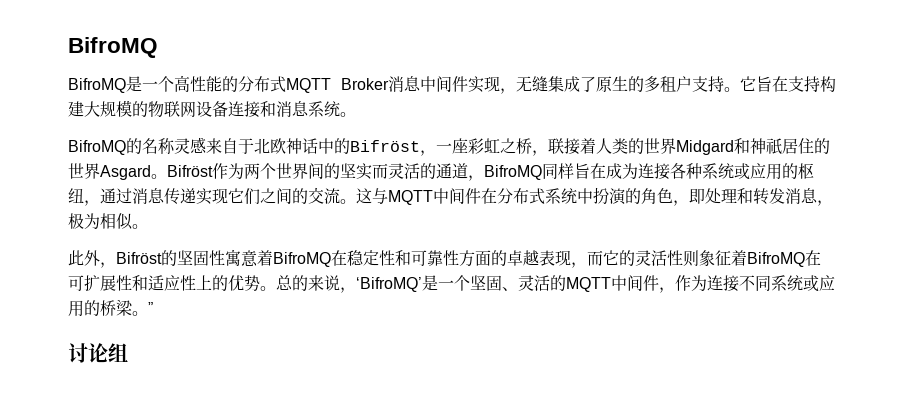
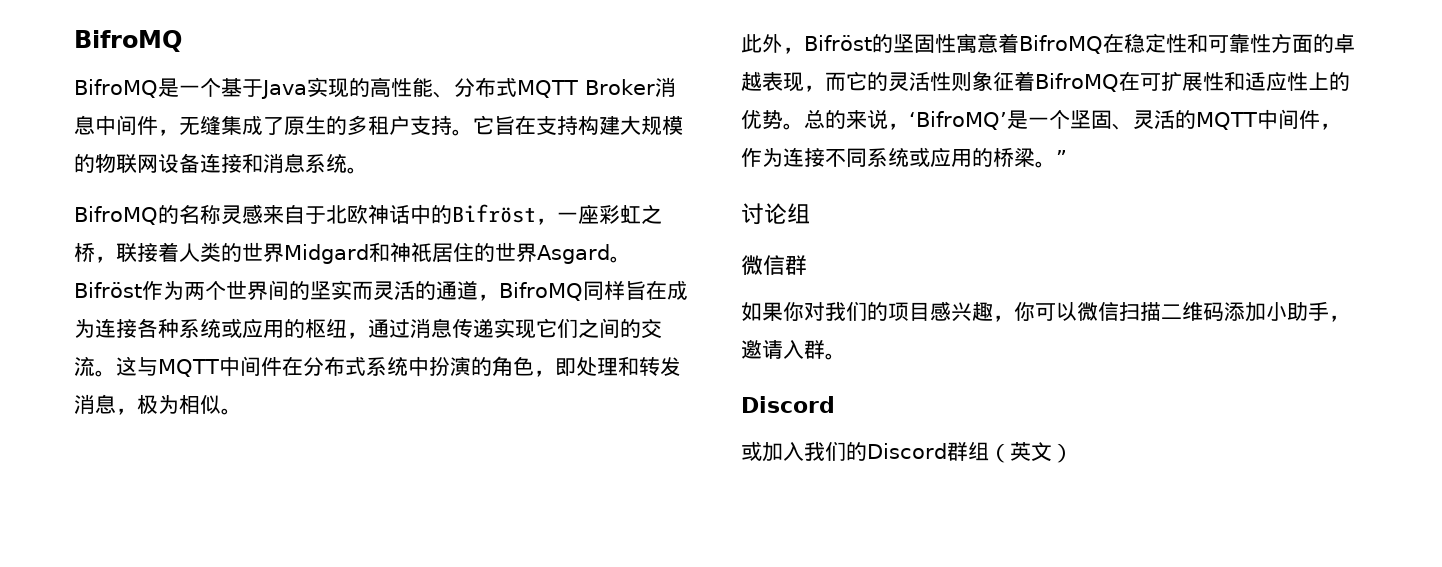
- BifroMQ是一个高性能的分布式MQTT Broker消息中间件实现，无缝集成了原生的多租户支持。
+ BifroMQ是一个基于Java实现的高性能、分布式MQTT Broker消息中间件，无缝集成了原生的多租户支持。
+ 微信群
+ 如果你对我们的项目感兴趣，你可以微信扫描二维码添加小助手，邀请入群。
+ Discord
+ 或加入我们的Discord群组（英文）

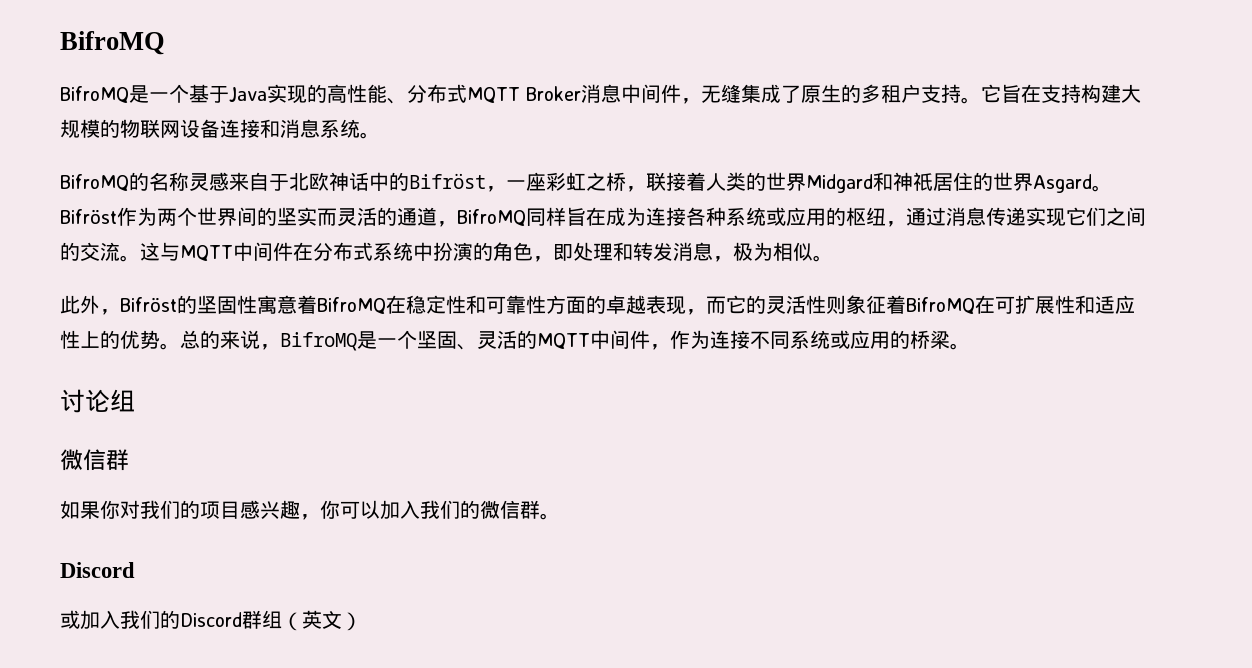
- 总的来说，‘BifroMQ’是一个坚固、灵活的MQTT中间件，作为连接不同系统或应用的桥梁。”
+ 总的来说，BifroMQ是一个坚固、灵活的MQTT中间件，作为连接不同系统或应用的桥梁。
- 如果你对我们的项目感兴趣，你可以微信扫描二维码添加小助手，邀请入群。
+ 如果你对我们的项目感兴趣，你可以加入我们的微信群。

